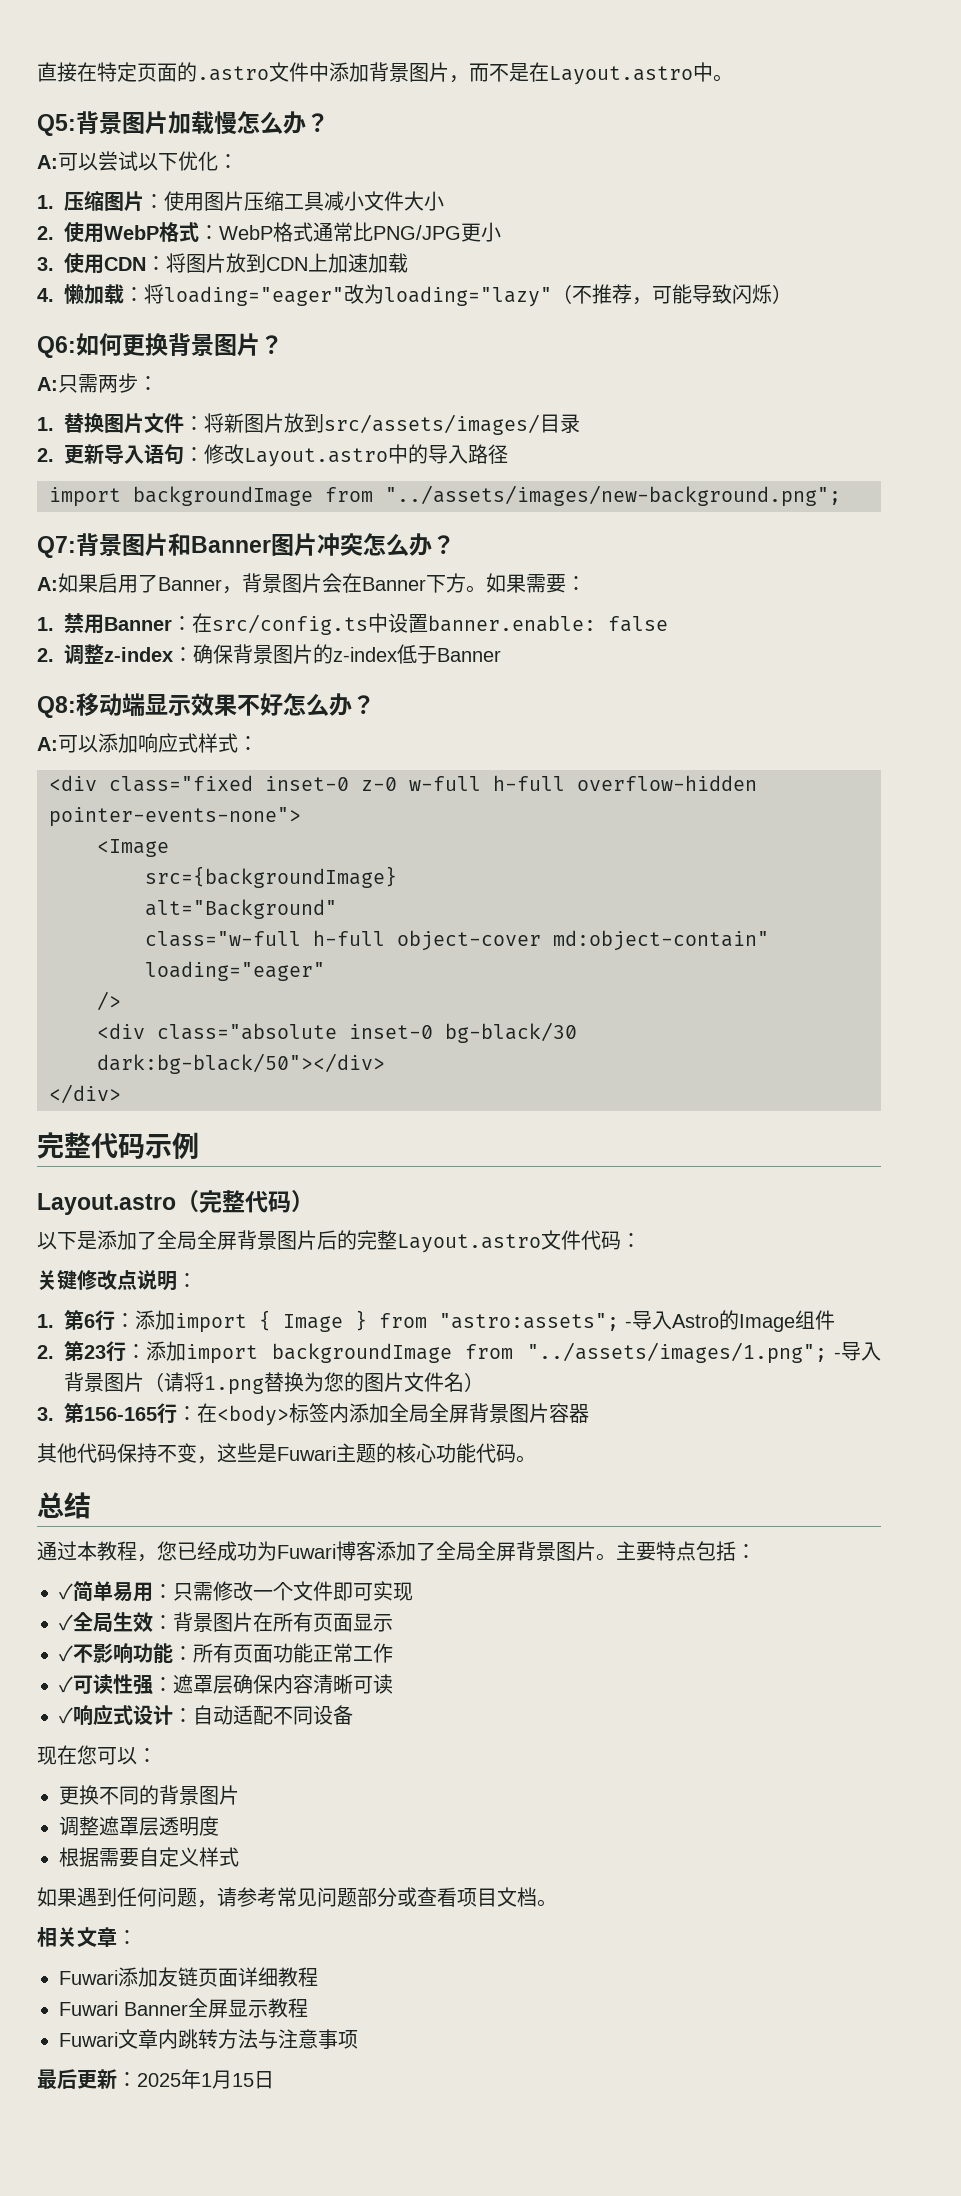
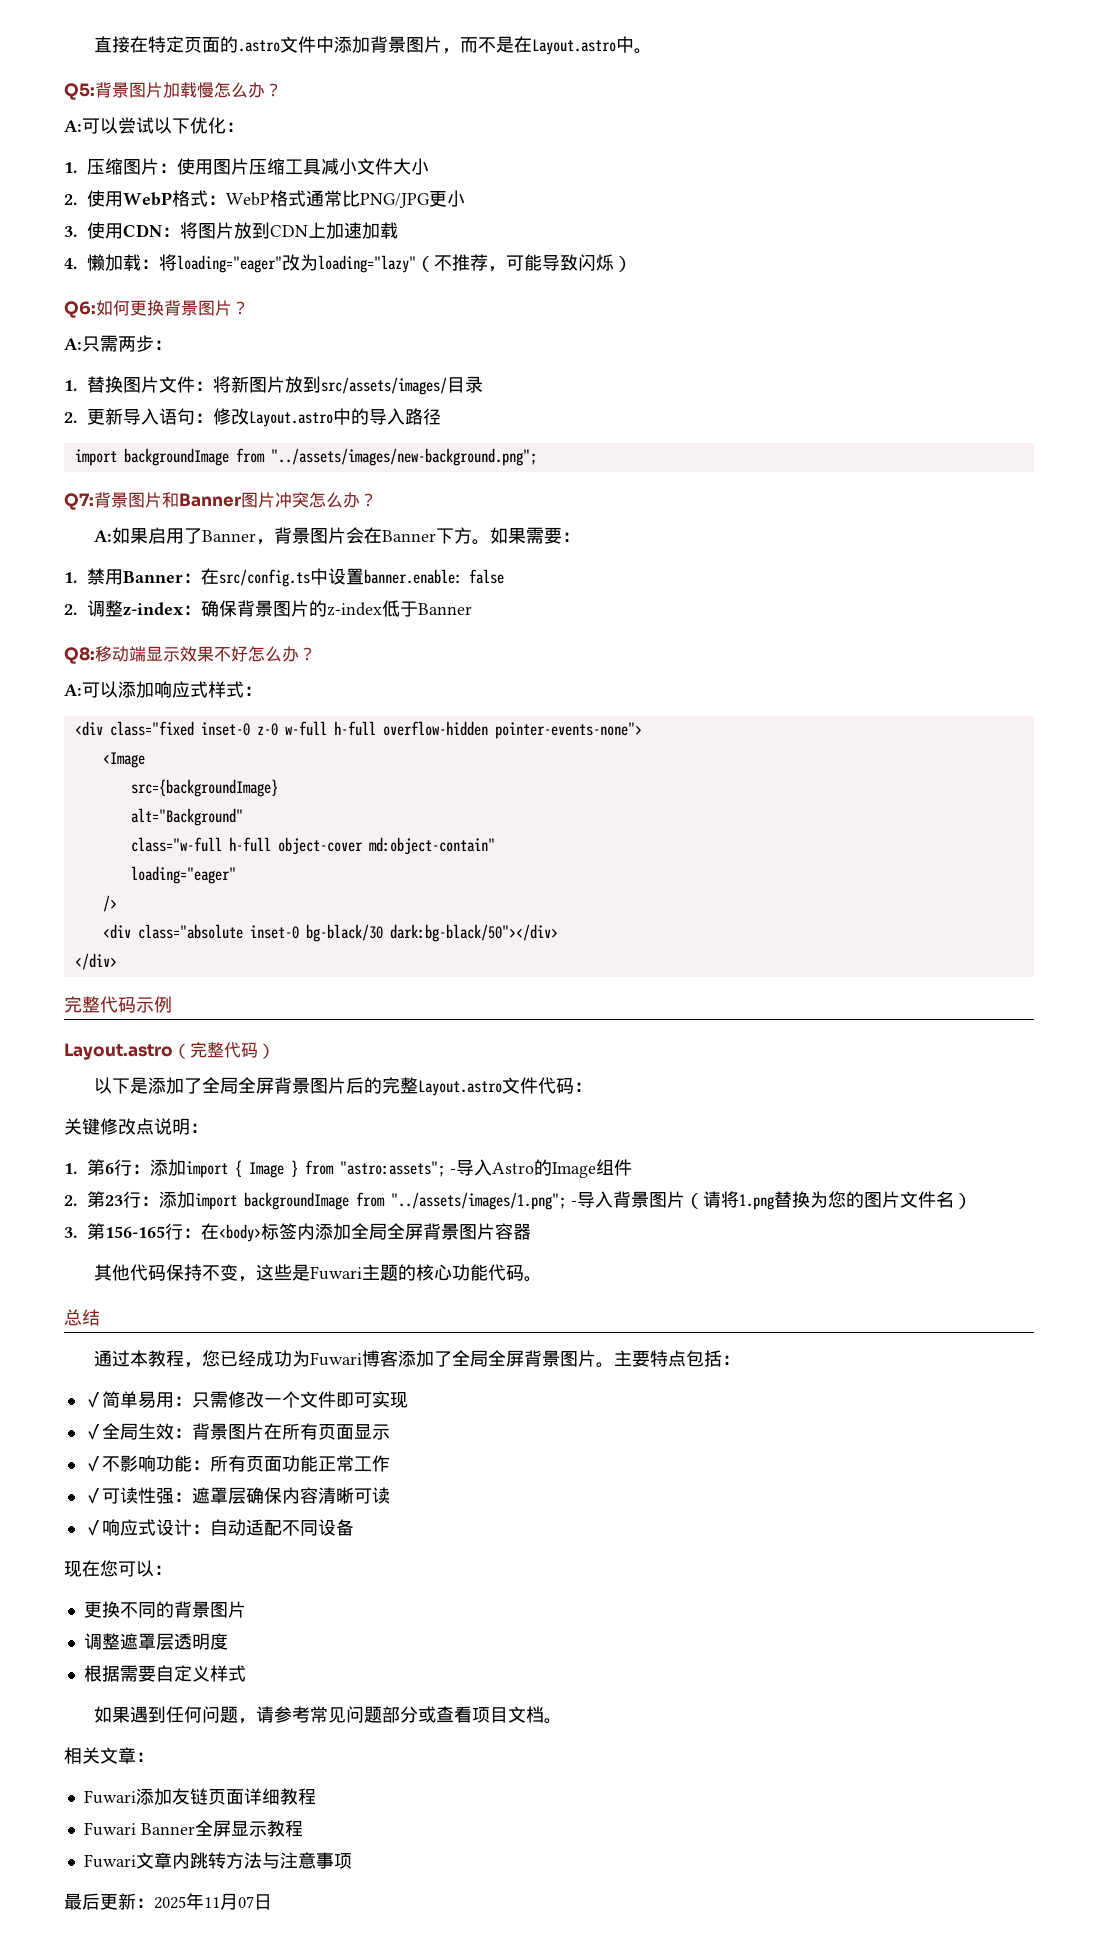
- 最后更新：2025年1月15日
+ 最后更新：2025年11月07日

